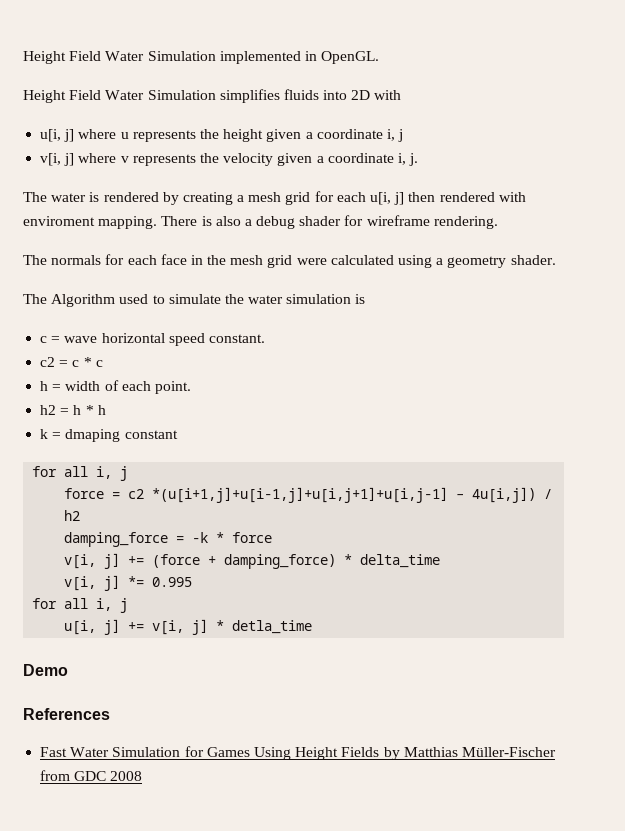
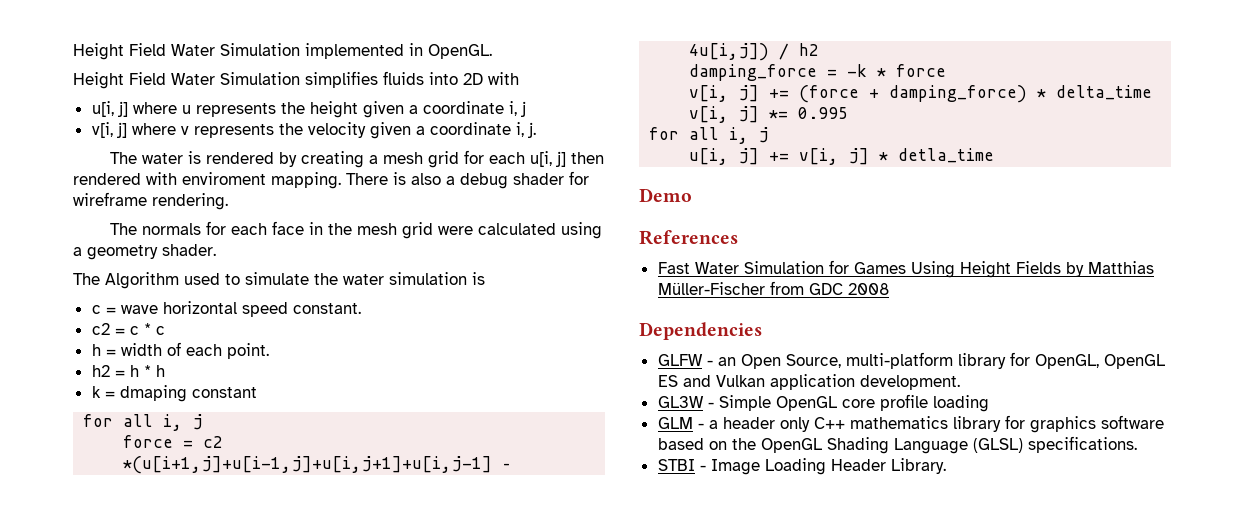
+ Dependencies
+ GLFW - an Open Source, multi-platform library for OpenGL, OpenGL ES and Vulkan application development.
+ GL3W - Simple OpenGL core profile loading
+ GLM - a header only C++ mathematics library for graphics software based on the OpenGL Shading Language (GLSL) specifications.
+ STBI - Image Loading Header Library.

